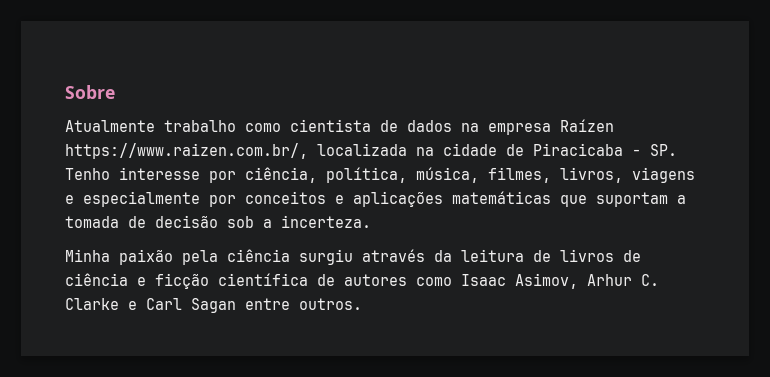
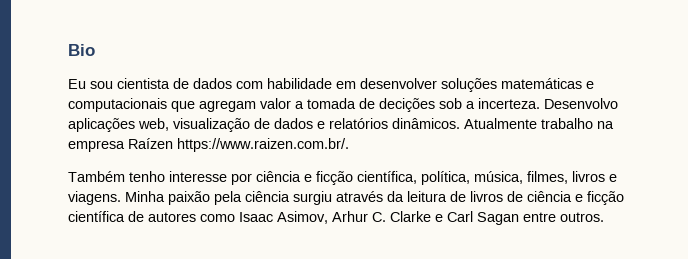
- Sobre
- Atualmente trabalho como cientista de dados na empresa Raízen https://www.raizen.com.br/, localizada na cidade de Piracicaba - SP. Tenho interesse por ciência, política, música, filmes, livros, viagens e especialmente por conceitos e aplicações matemáticas que suportam a tomada de decisão sob a incerteza.
- Minha paixão pela ciência surgiu através da leitura de livros de ciência e ficção científica de autores como Isaac Asimov, Arhur C. Clarke e Carl Sagan entre outros.
+ Bio
+ Eu sou cientista de dados com habilidade em desenvolver soluções matemáticas e computacionais que agregam valor a tomada de decições sob a incerteza. Desenvolvo aplicações web, visualização de dados e relatórios dinâmicos. Atualmente trabalho na empresa Raízen https://www.raizen.com.br/.
+ Também tenho interesse por ciência e ficção científica, política, música, filmes, livros e viagens. Minha paixão pela ciência surgiu através da leitura de livros de ciência e ficção científica de autores como Isaac Asimov, Arhur C. Clarke e Carl Sagan entre outros.

